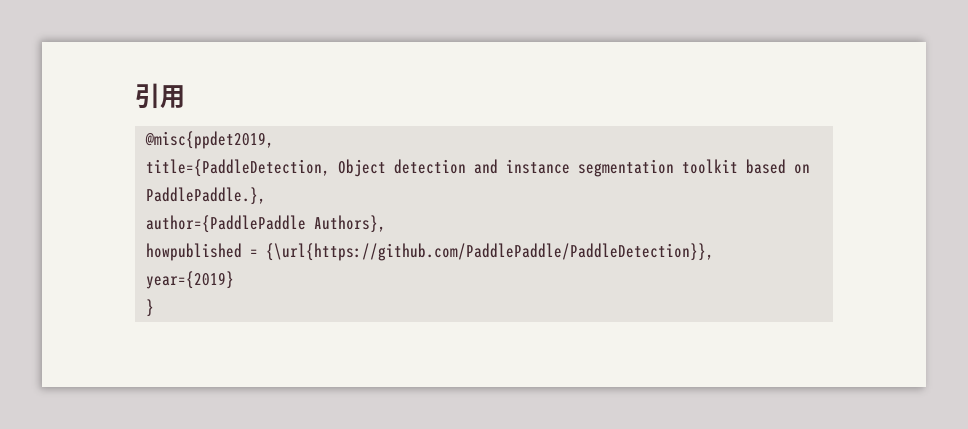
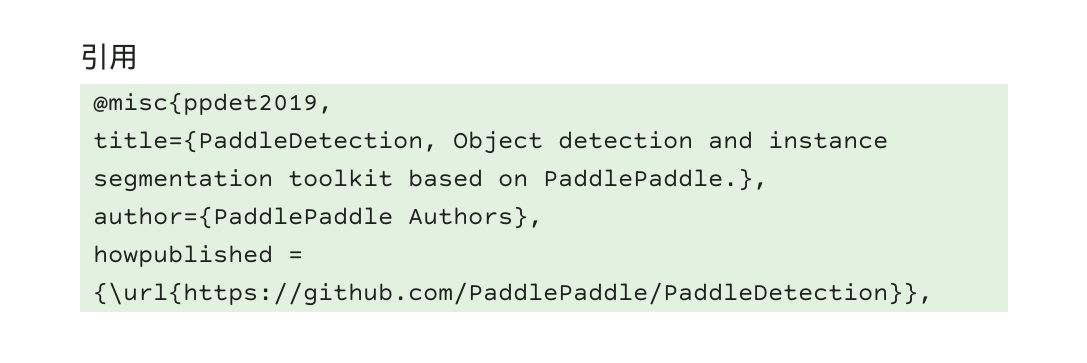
- year={2019}
- }

